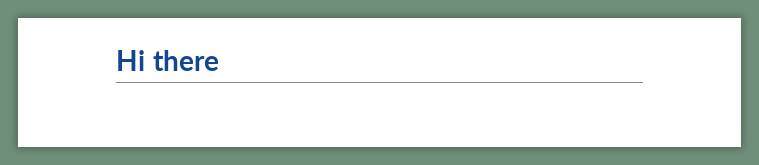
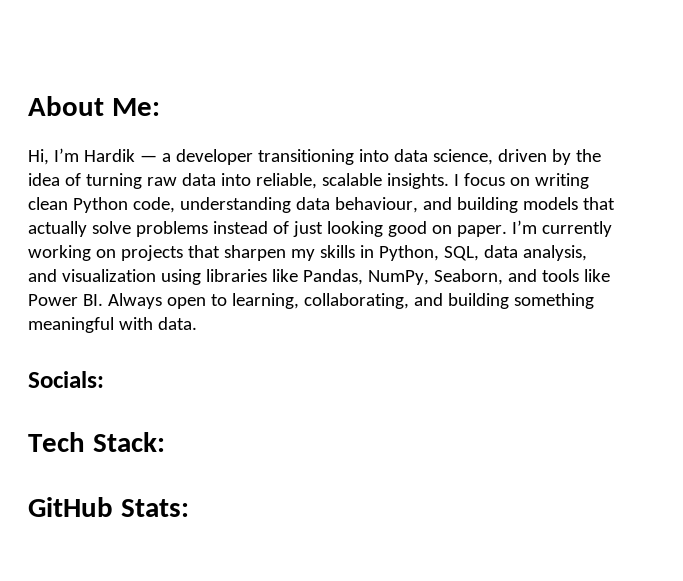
- Hi there
+ About Me:
+ Hi, I’m Hardik — a developer transitioning into data science, driven by the idea of turning raw data into reliable, scalable insights. I focus on writing clean Python code, understanding data behaviour, and building models that actually solve problems instead of just looking good on paper. I’m currently working on projects that sharpen my skills in Python, SQL, data analysis, and visualization using libraries like Pandas, NumPy, Seaborn, and tools like Power BI. Always open to learning, collaborating, and building something meaningful with data.
+ Socials:
+ Tech Stack:
+ GitHub Stats:

